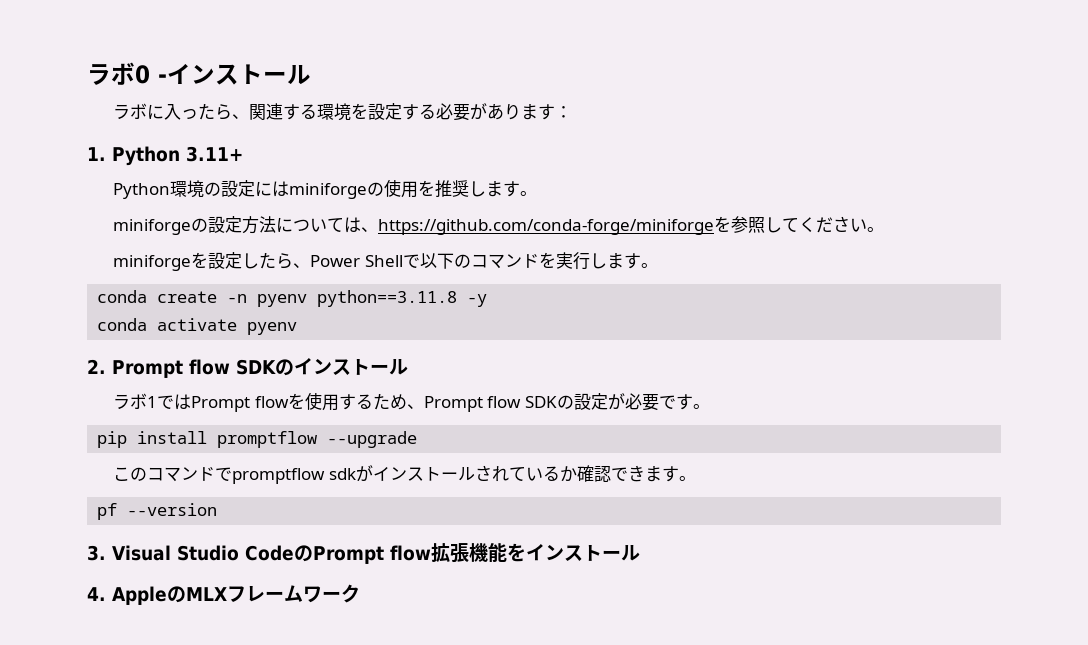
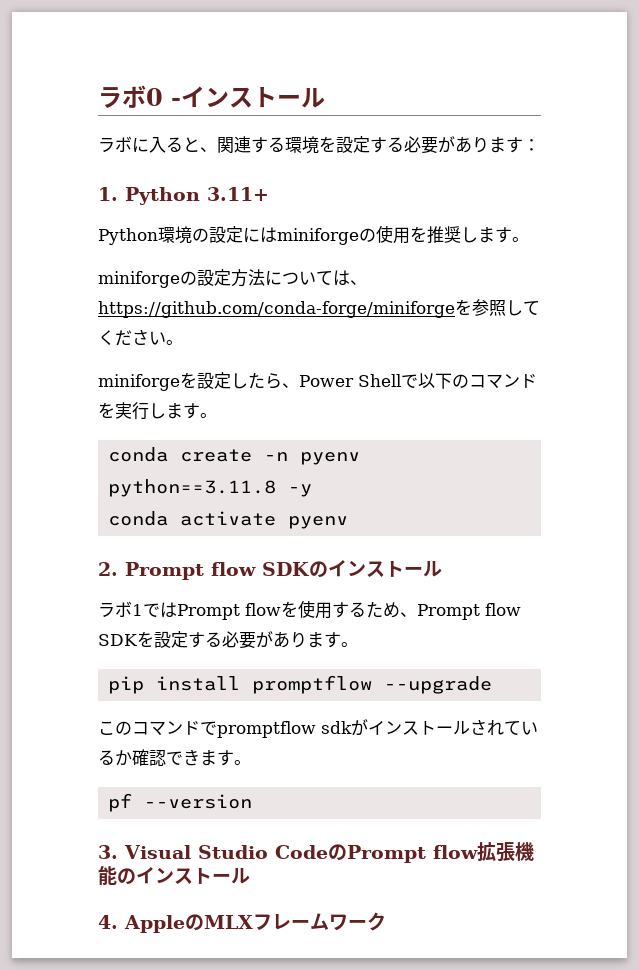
- ラボに入ったら、関連する環境を設定する必要があります：
+ ラボに入ると、関連する環境を設定する必要があります：
- ラボ1ではPrompt flowを使用するため、Prompt flow SDKの設定が必要です。
+ ラボ1ではPrompt flowを使用するため、Prompt flow SDKを設定する必要があります。
- 3. Visual Studio CodeのPrompt flow拡張機能をインストール
+ 3. Visual Studio CodeのPrompt flow拡張機能のインストール

